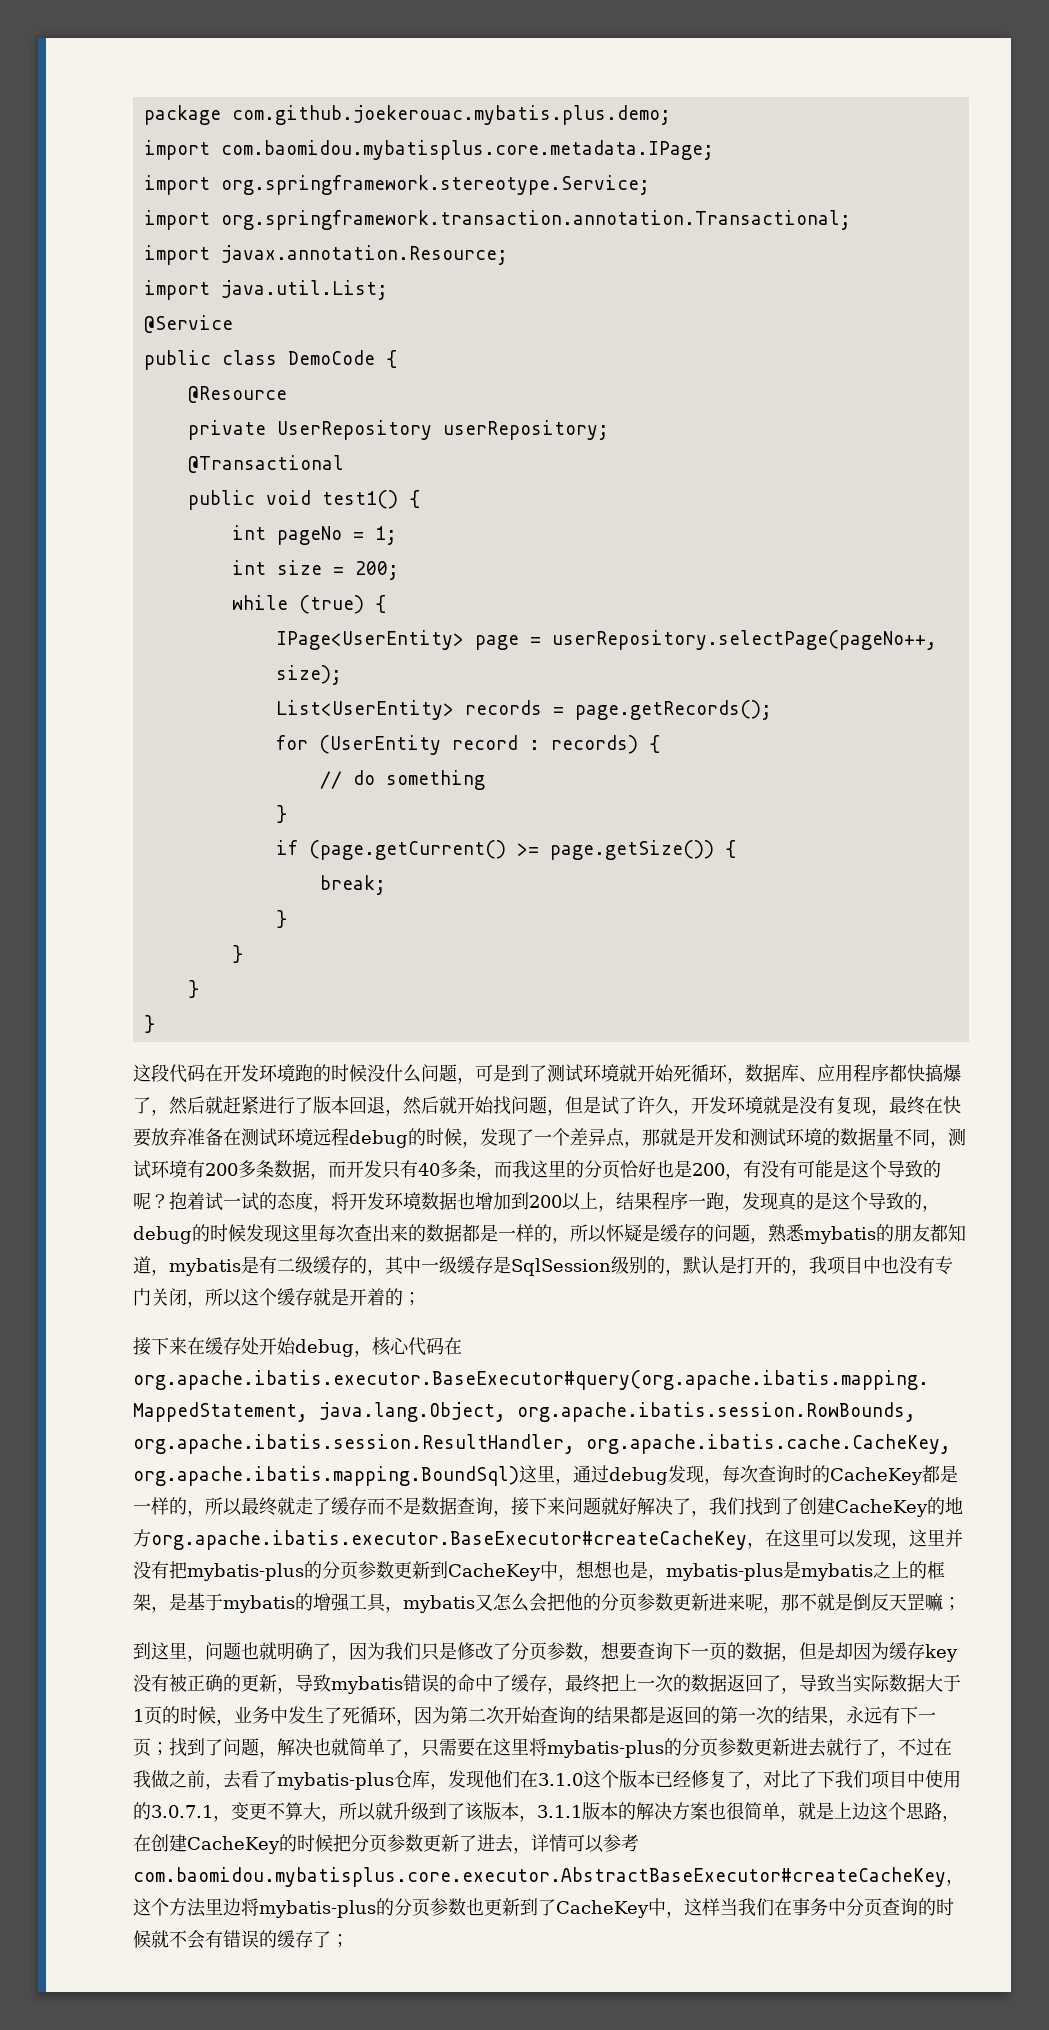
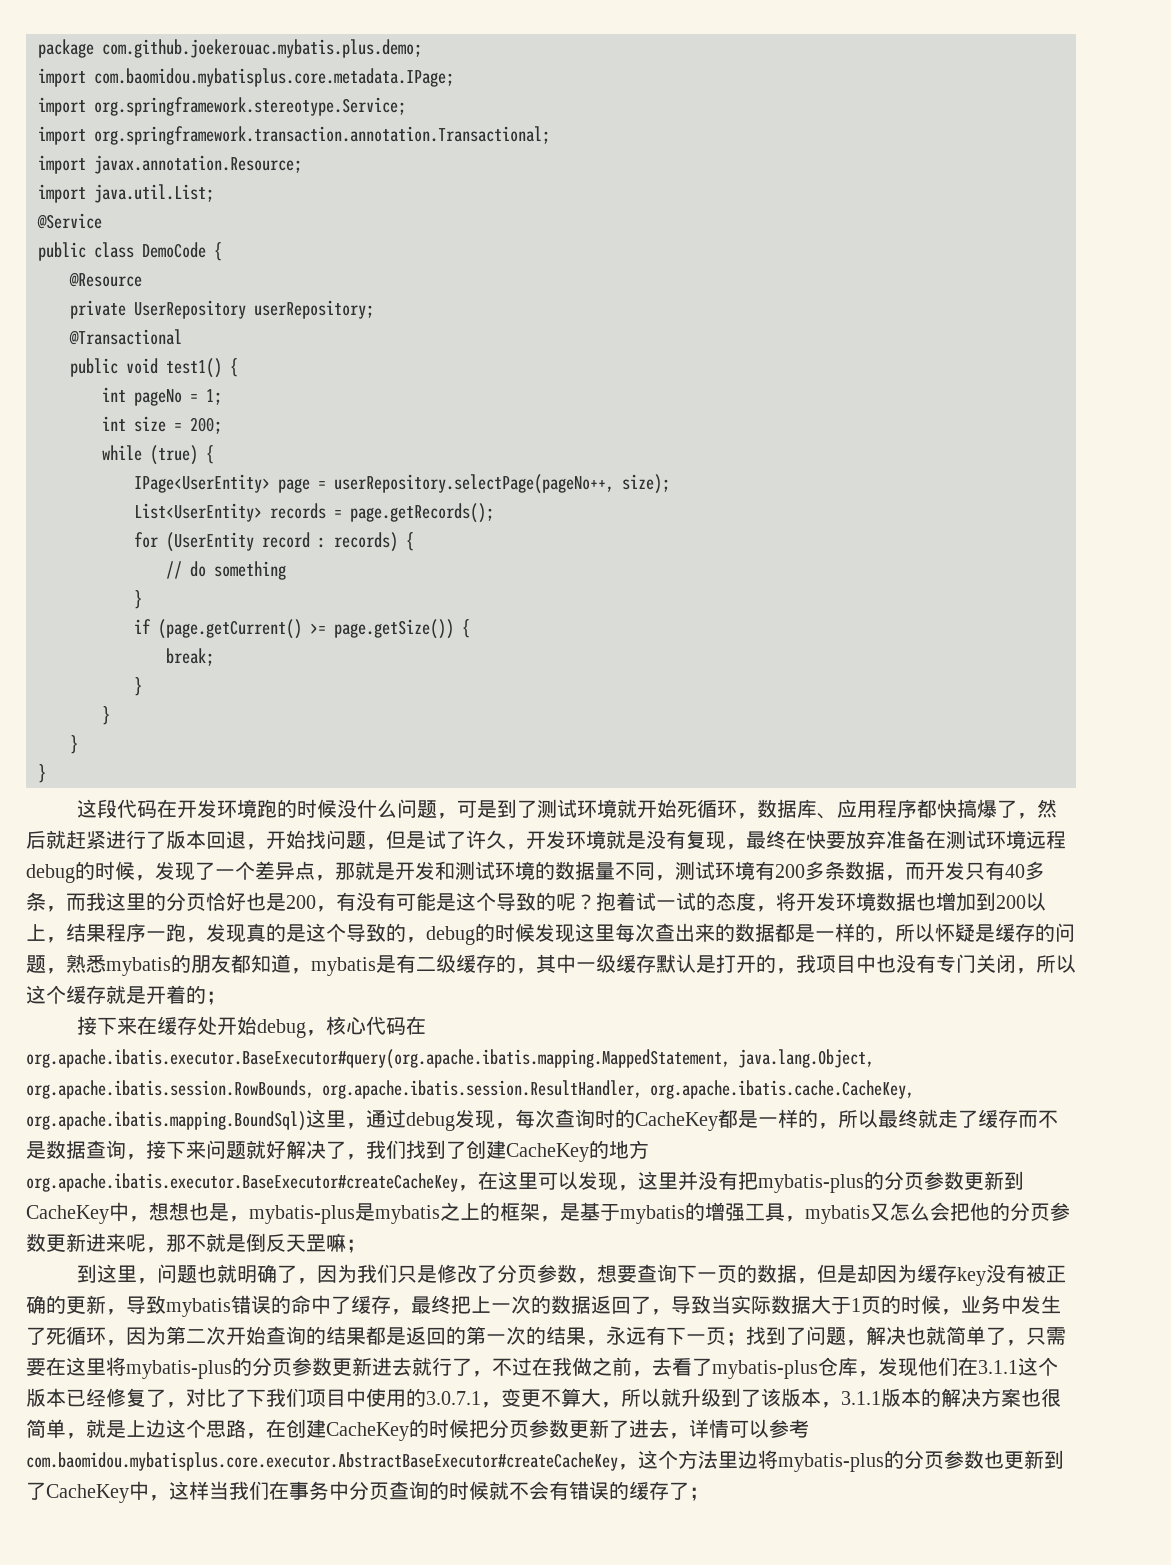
- 这段代码在开发环境跑的时候没什么问题，可是到了测试环境就开始死循环，数据库、应用程序都快搞爆了，然后就赶紧进行了版本回退，然后就开始找问题，但是试了许久，开发环境就是没有复现，最终在快要放弃准备在测试环境远程debug的时候，发现了一个差异点，那就是开发和测试环境的数据量不同，测试环境有200多条数据，而开发只有40多条，而我这里的分页恰好也是200，有没有可能是这个导致的呢？
+ 这段代码在开发环境跑的时候没什么问题，可是到了测试环境就开始死循环，数据库、应用程序都快搞爆了，然后就赶紧进行了版本回退，开始找问题，但是试了许久，开发环境就是没有复现，最终在快要放弃准备在测试环境远程debug的时候，发现了一个差异点，那就是开发和测试环境的数据量不同，测试环境有200多条数据，而开发只有40多条，而我这里的分页恰好也是200，有没有可能是这个导致的呢？
- 抱着试一试的态度，将开发环境数据也增加到200以上，结果程序一跑，发现真的是这个导致的，debug的时候发现这里每次查出来的数据都是一样的，所以怀疑是缓存的问题，熟悉mybatis的朋友都知道，mybatis是有二级缓存的，其中一级缓存是SqlSession级别的，默认是打开的，我项目中也没有专门关闭，所以这个缓存就是开着的；
+ 抱着试一试的态度，将开发环境数据也增加到200以上，结果程序一跑，发现真的是这个导致的，debug的时候发现这里每次查出来的数据都是一样的，所以怀疑是缓存的问题，熟悉mybatis的朋友都知道，mybatis是有二级缓存的，其中一级缓存默认是打开的，我项目中也没有专门关闭，所以这个缓存就是开着的；
- 找到了问题，解决也就简单了，只需要在这里将mybatis-plus的分页参数更新进去就行了，不过在我做之前，去看了mybatis-plus仓库，发现他们在3.1.0这个版本已经修复了，对比了下我们项目中使用的3.0.7.1，变更不算大，所以就升级到了该版本，3.1.1版本的解决方案也很简单，就是上边这个思路，在创建CacheKey的时候把分页参数更新了进去，详情可以参考com.baomidou.mybatisplus.core.executor.AbstractBaseExecutor#createCacheKey，这个方法里边将mybatis-plus的分页参数也更新到了CacheKey中，这样当我们在事务中分页查询的时候就不会有错误的缓存了；
+ 找到了问题，解决也就简单了，只需要在这里将mybatis-plus的分页参数更新进去就行了，不过在我做之前，去看了mybatis-plus仓库，发现他们在3.1.1这个版本已经修复了，对比了下我们项目中使用的3.0.7.1，变更不算大，所以就升级到了该版本，3.1.1版本的解决方案也很简单，就是上边这个思路，在创建CacheKey的时候把分页参数更新了进去，详情可以参考com.baomidou.mybatisplus.core.executor.AbstractBaseExecutor#createCacheKey，这个方法里边将mybatis-plus的分页参数也更新到了CacheKey中，这样当我们在事务中分页查询的时候就不会有错误的缓存了；

